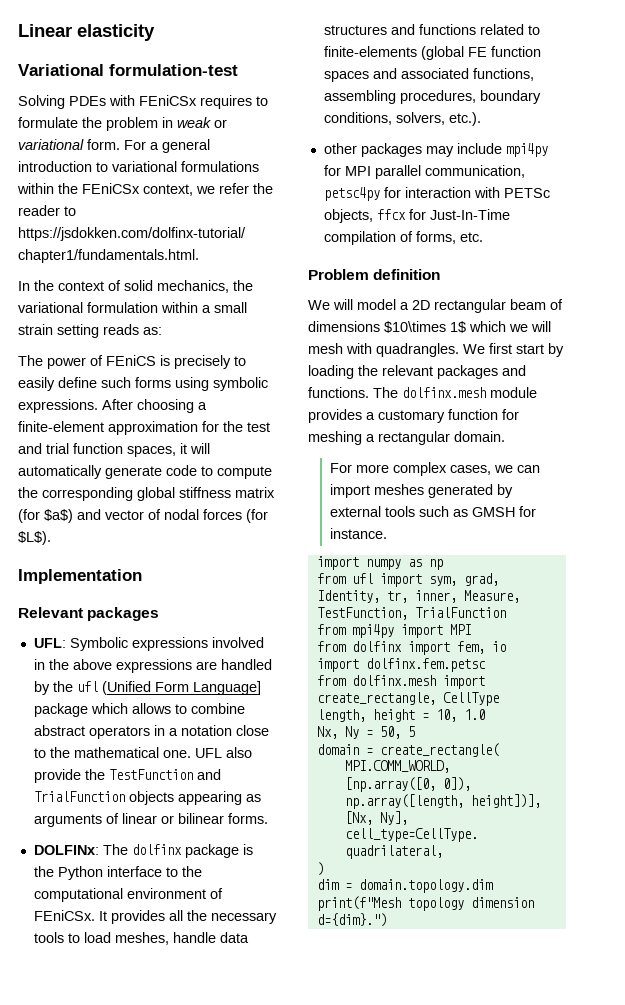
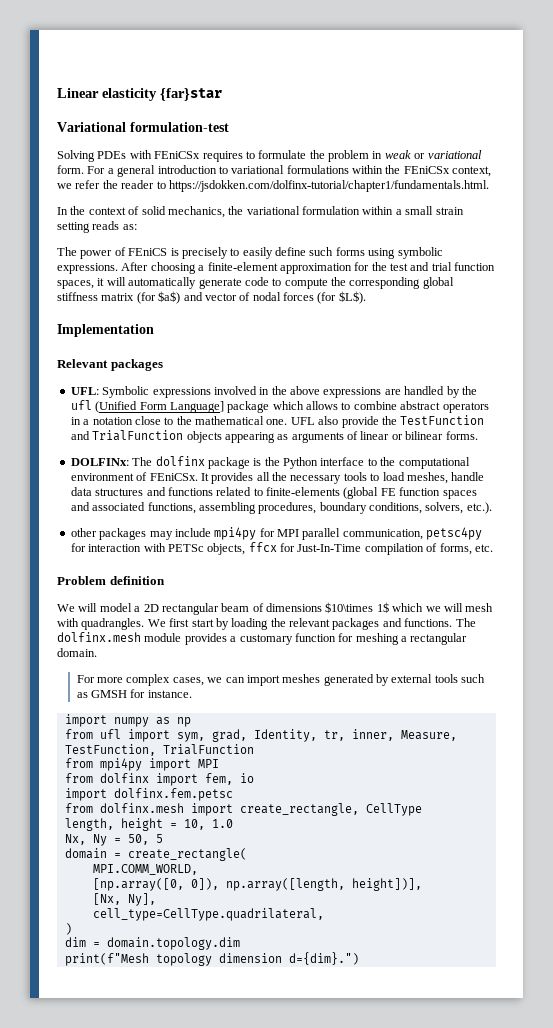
- Linear elasticity
+ Linear elasticity {far}star

